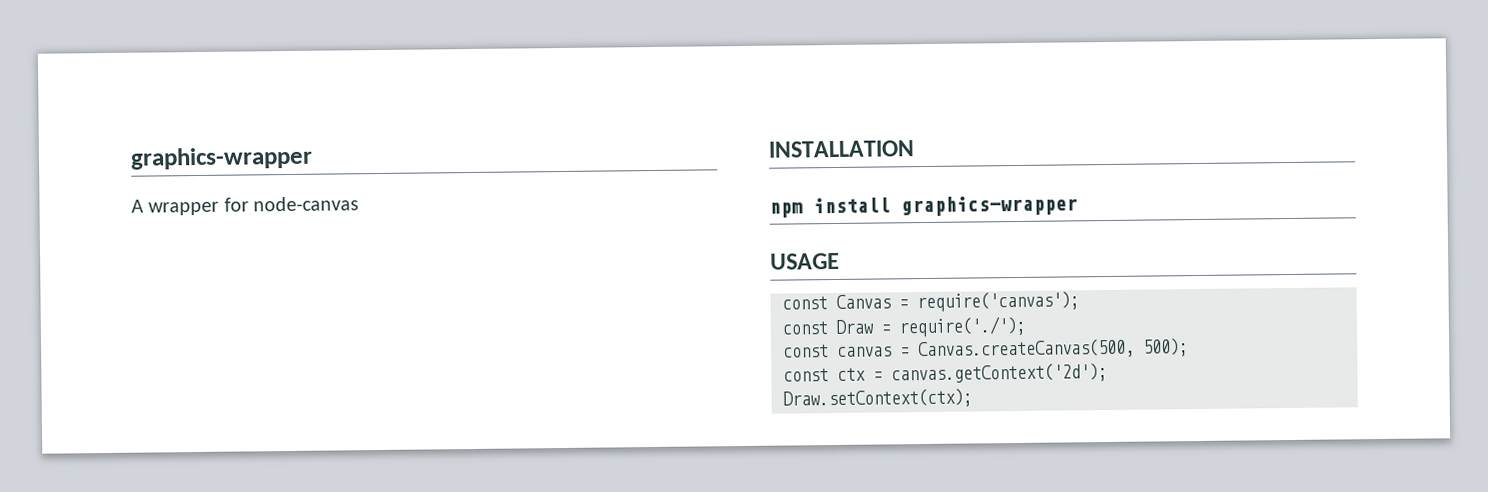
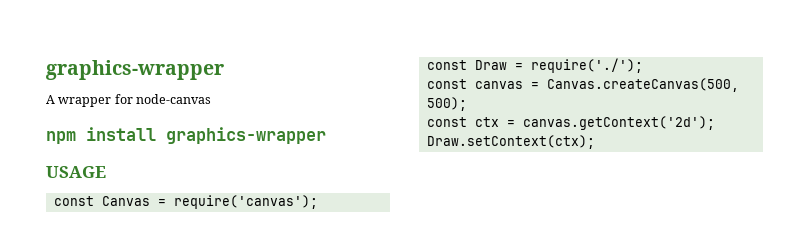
- INSTALLATION

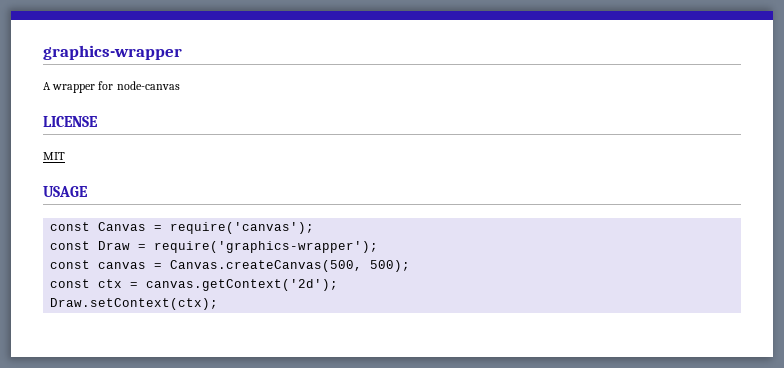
- npm install graphics-wrapper
+ LICENSE
+ MIT
- const Draw = require('./');
+ const Draw = require('graphics-wrapper');

